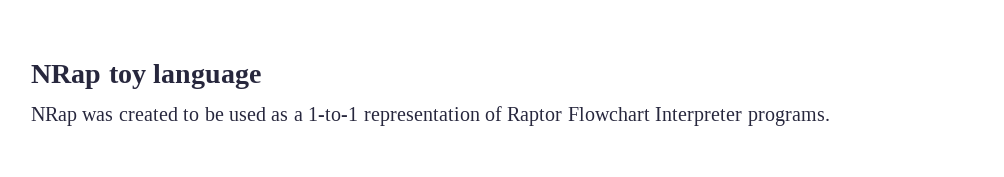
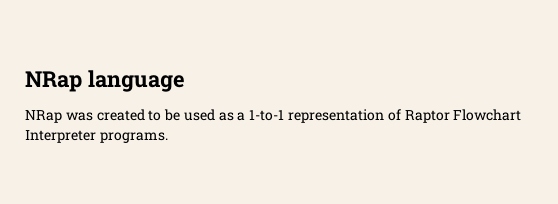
- NRap toy language
+ NRap language

